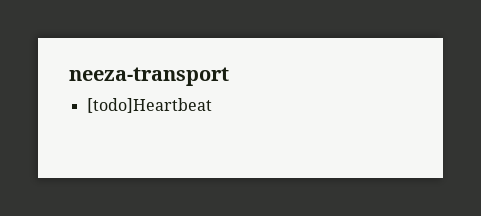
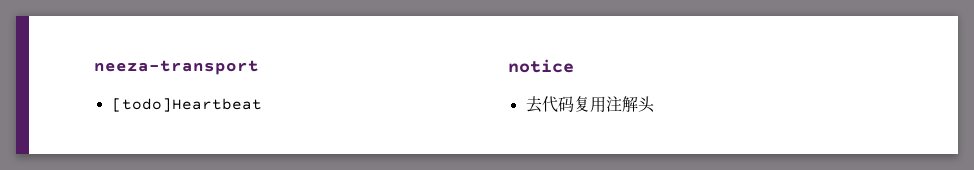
+ notice
+ 去代码复用注解头

